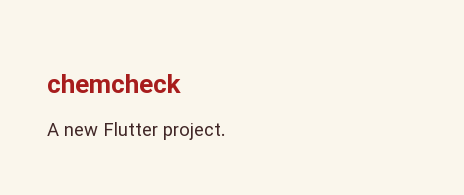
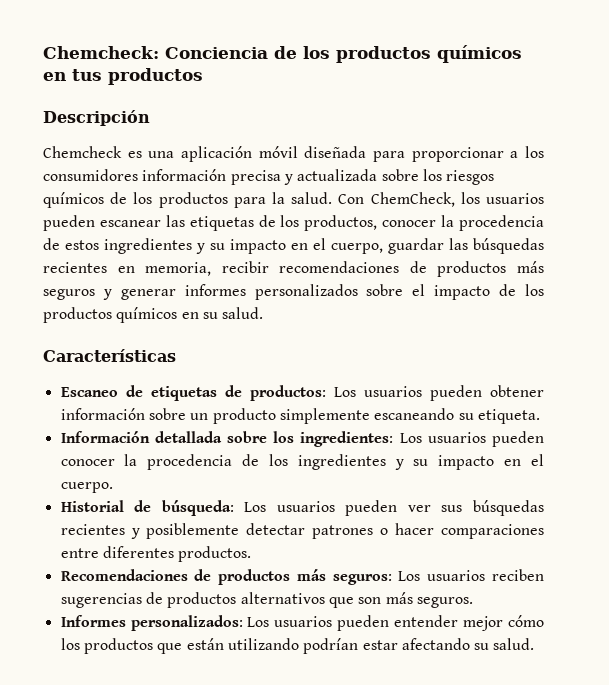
- chemcheck
- A new Flutter project.
+ Chemcheck: Conciencia de los productos químicos en tus productos
+ Descripción
+ Chemcheck es una aplicación móvil diseñada para proporcionar a los consumidores información precisa y actualizada sobre los riesgos químicos de los productos para la salud. Con ChemCheck, los usuarios pueden escanear las etiquetas de los productos, conocer la procedencia de estos ingredientes y su impacto en el cuerpo, guardar las búsquedas recientes en memoria, recibir recomendaciones de productos más seguros y generar informes personalizados sobre el impacto de los productos químicos en su salud.
+ Características
+ Escaneo de etiquetas de productos: Los usuarios pueden obtener información sobre un producto simplemente escaneando su etiqueta.
+ Información detallada sobre los ingredientes: Los usuarios pueden conocer la procedencia de los ingredientes y su impacto en el cuerpo.
+ Historial de búsqueda: Los usuarios pueden ver sus búsquedas recientes y posiblemente detectar patrones o hacer comparaciones entre diferentes productos.
+ Recomendaciones de productos más seguros: Los usuarios reciben sugerencias de productos alternativos que son más seguros.
+ Informes personalizados: Los usuarios pueden entender mejor cómo los productos que están utilizando podrían estar afectando su salud.

